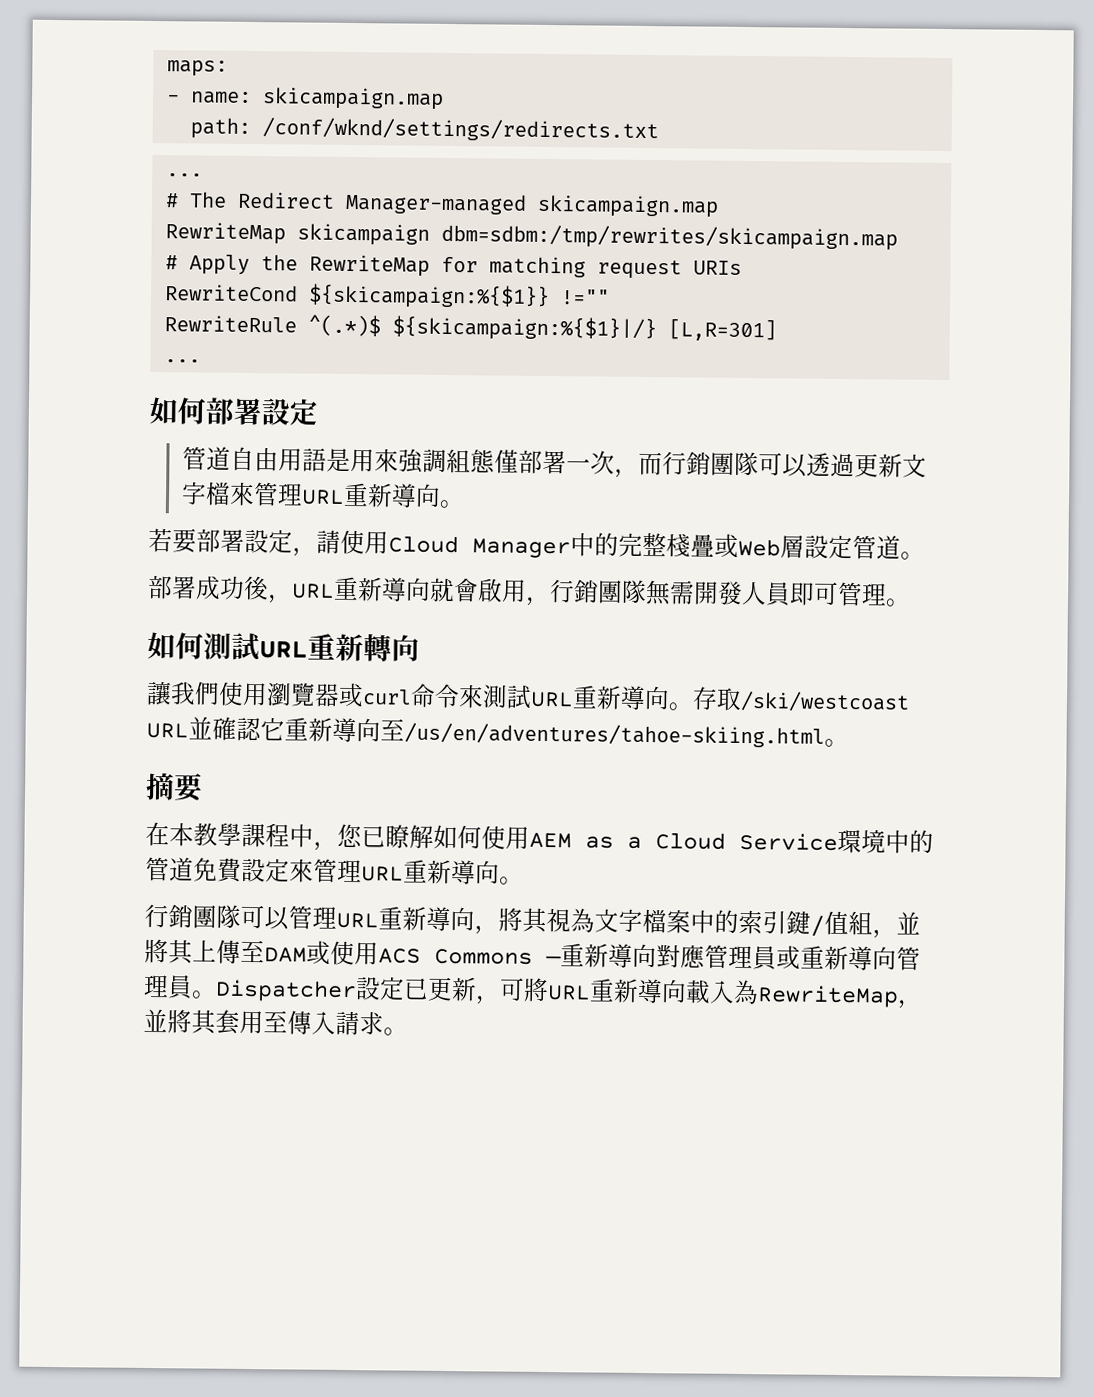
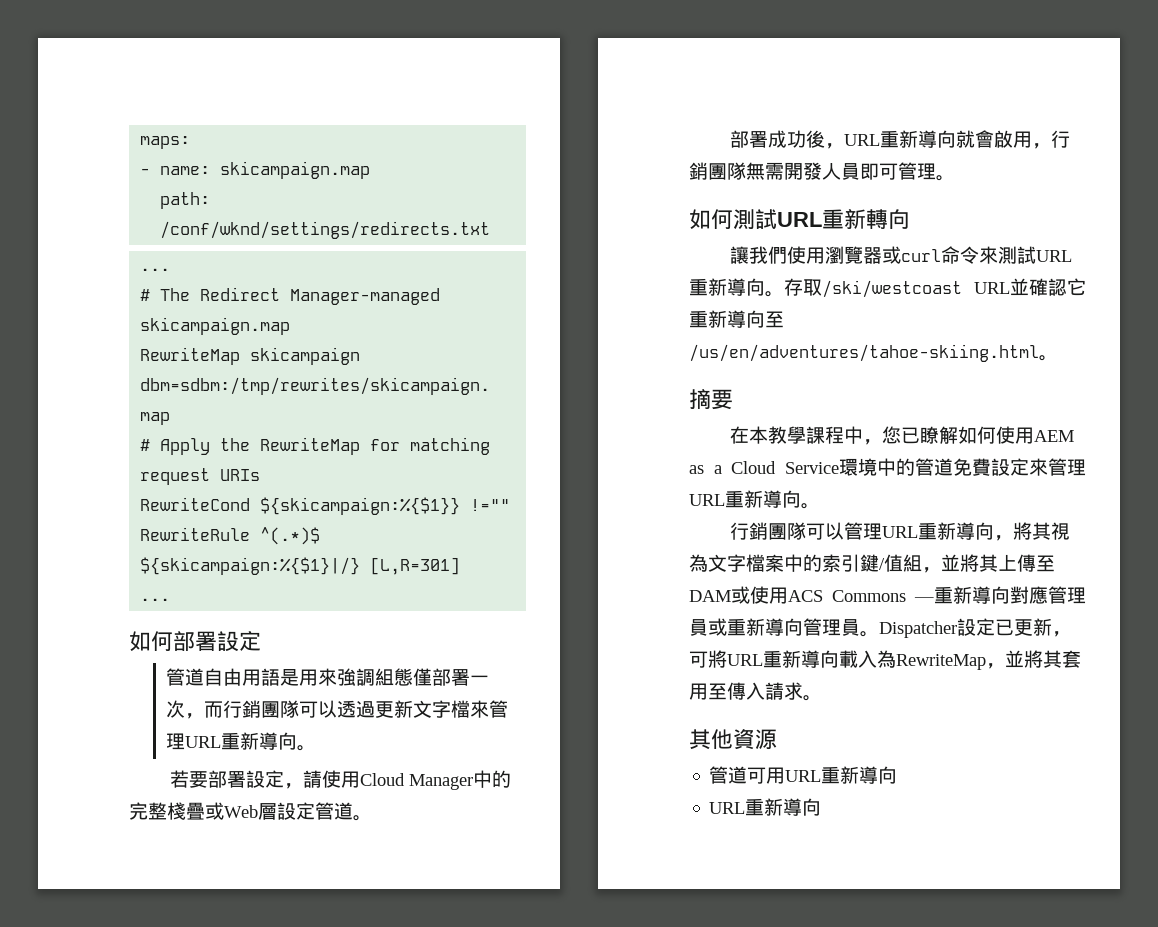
+ 其他資源
+ 管道可用URL重新導向
+ URL重新導向

